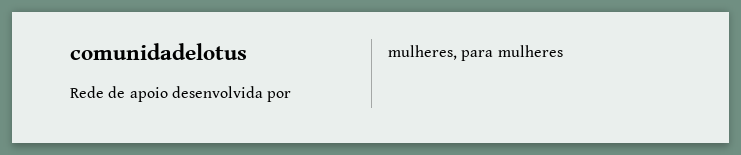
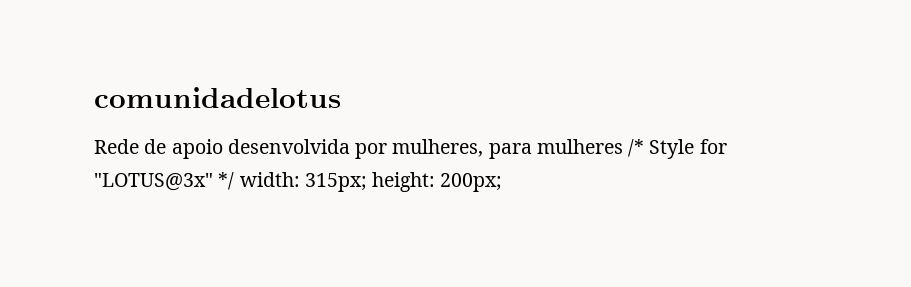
- Rede de apoio desenvolvida por mulheres, para mulheres
+ Rede de apoio desenvolvida por mulheres, para mulheres /* Style for "LOTUS@3x" */ width: 315px; height: 200px;

